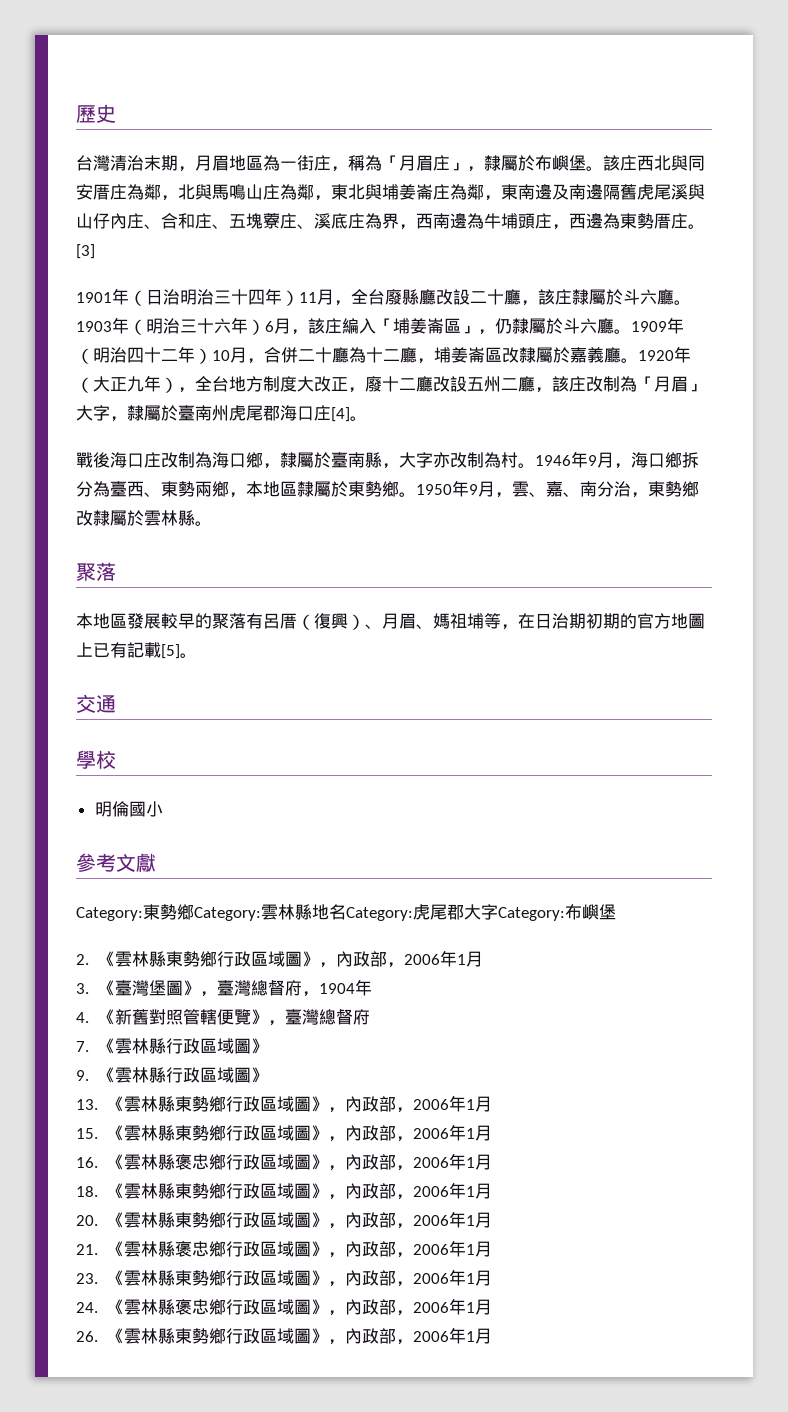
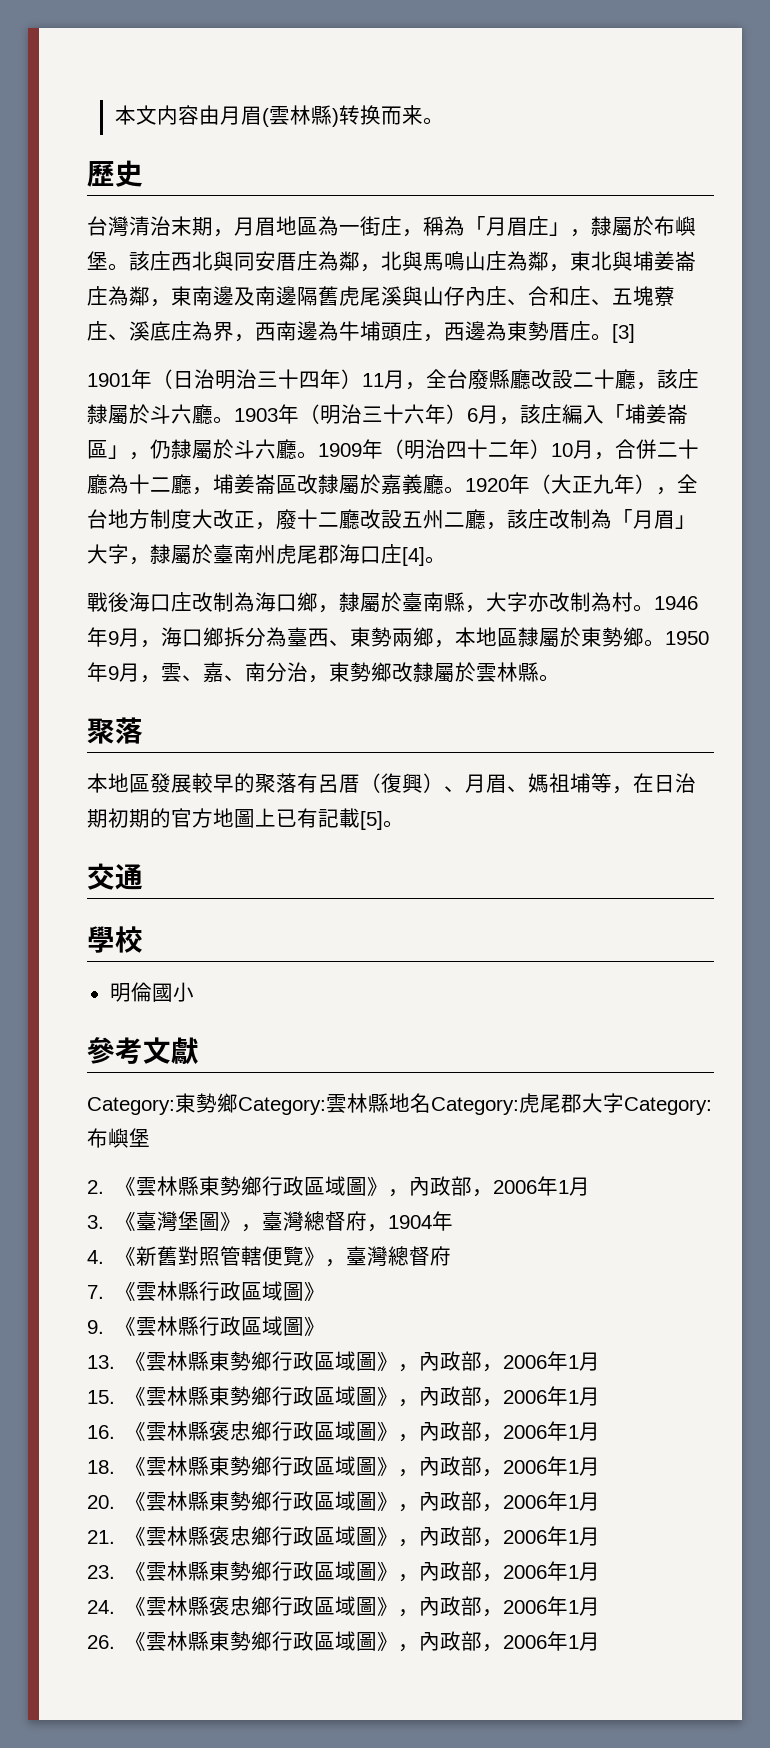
+ 本文内容由月眉(雲林縣)转换而来。

